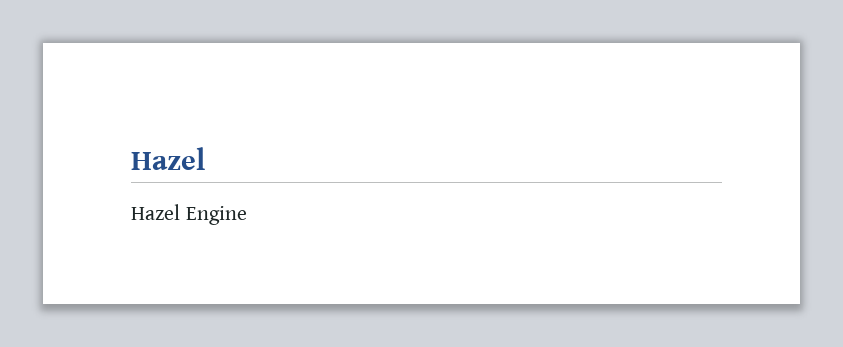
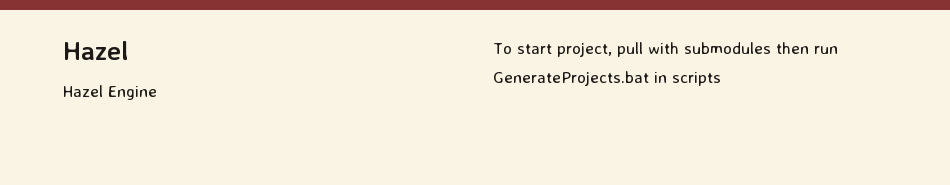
+ To start project, pull with submodules then run GenerateProjects.bat in scripts

